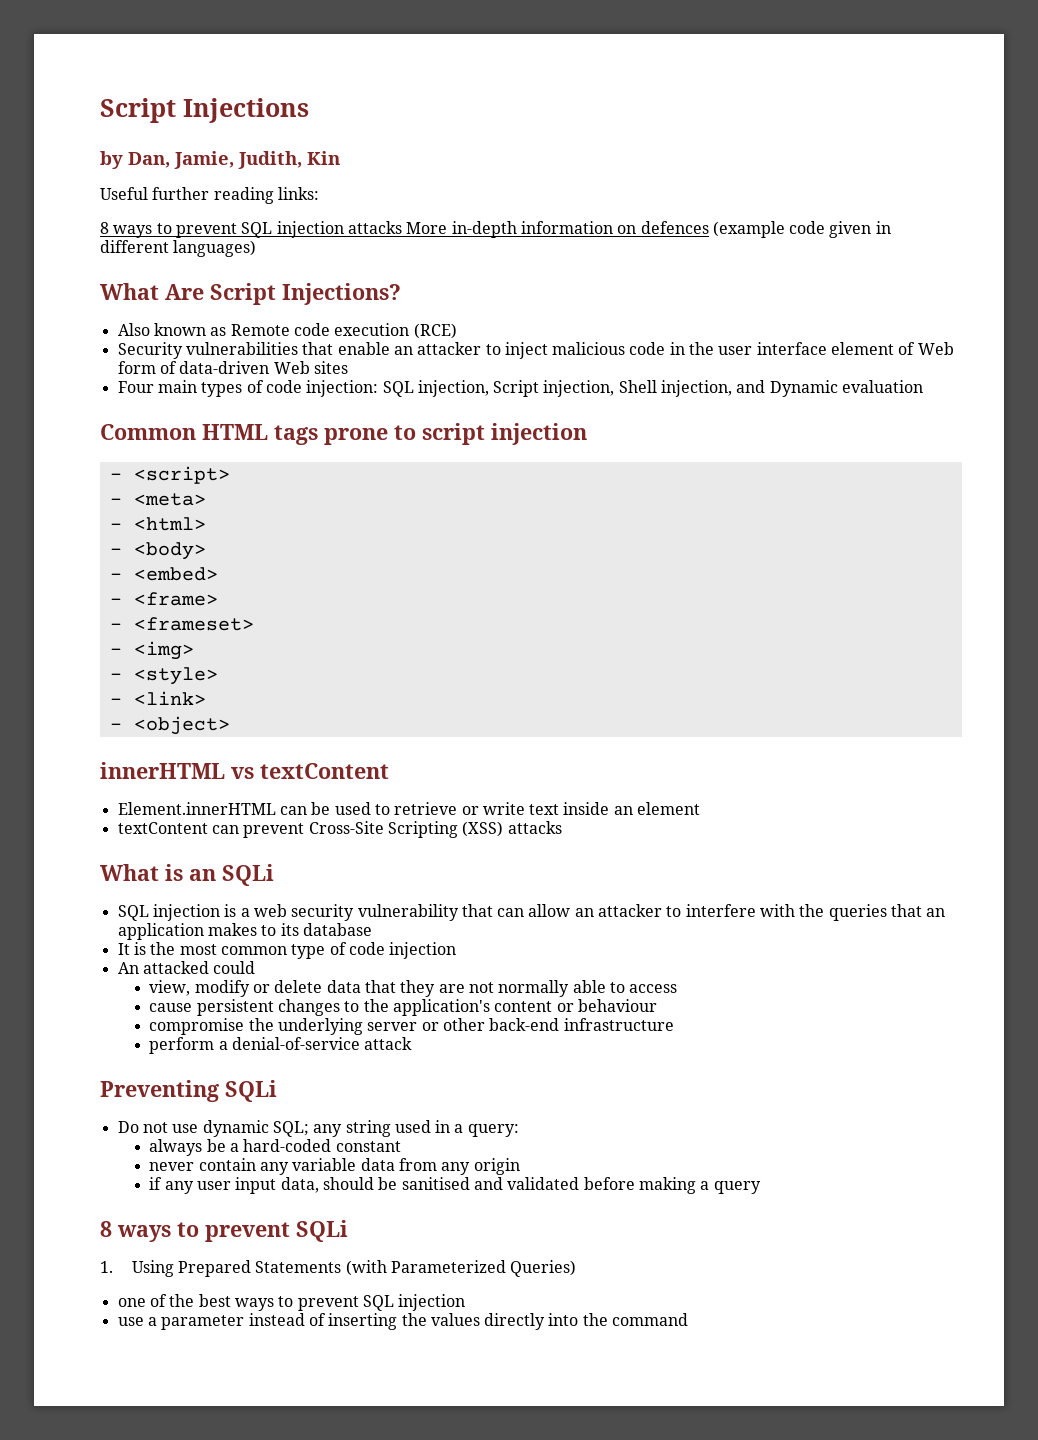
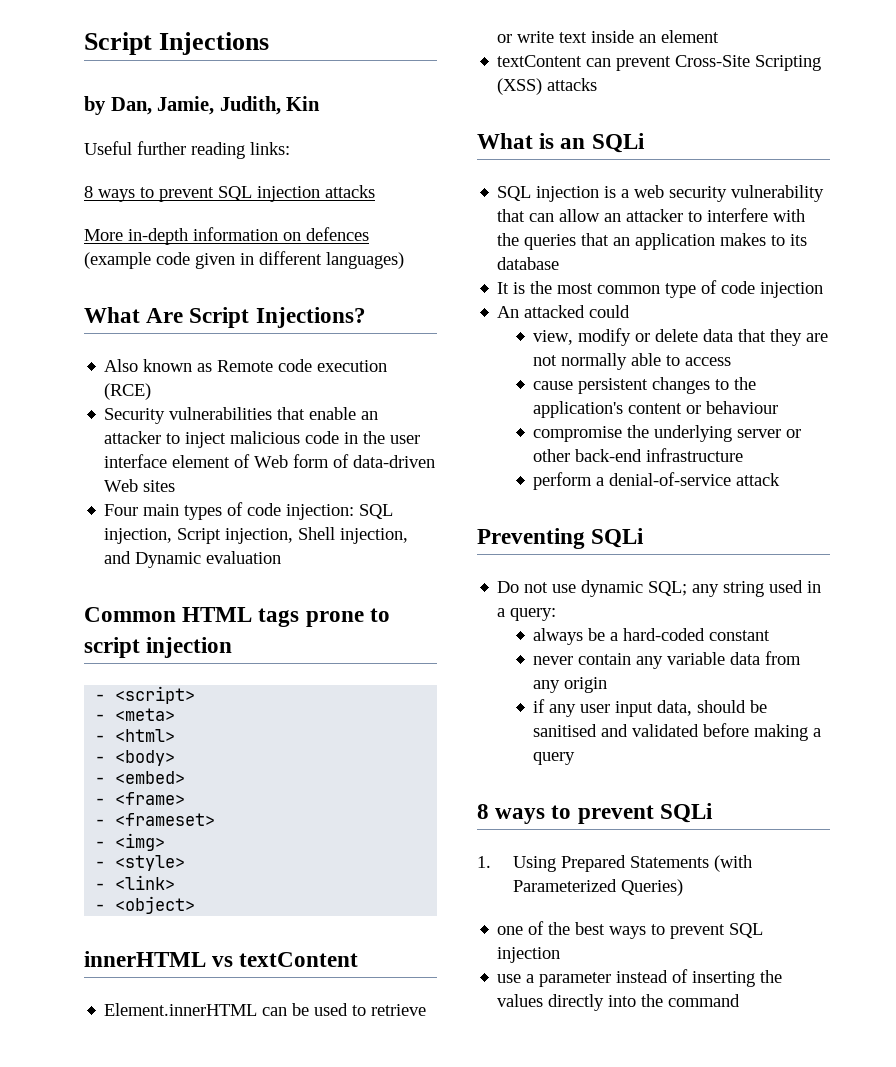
- 8 ways to prevent SQL injection attacks More in-depth information on defences (example code given in different languages)
+ 8 ways to prevent SQL injection attacks
+ More in-depth information on defences (example code given in different languages)

